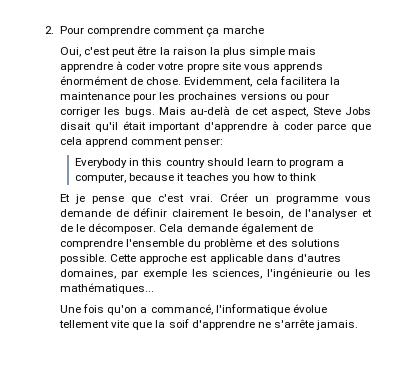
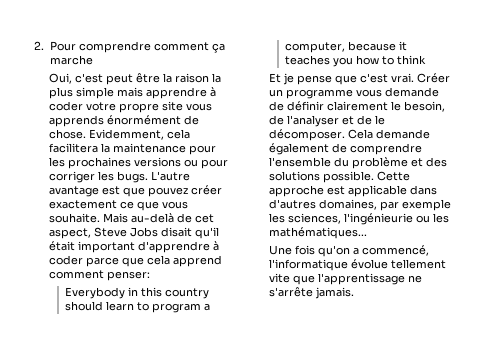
+ L'autre avantage est que pouvez créer exactement ce que vous souhaite.
- Une fois qu'on a commancé, l'informatique évolue tellement vite que la soif d'apprendre ne s'arrête jamais.
+ Une fois qu'on a commencé, l'informatique évolue tellement vite que l'apprentissage ne s'arrête jamais.

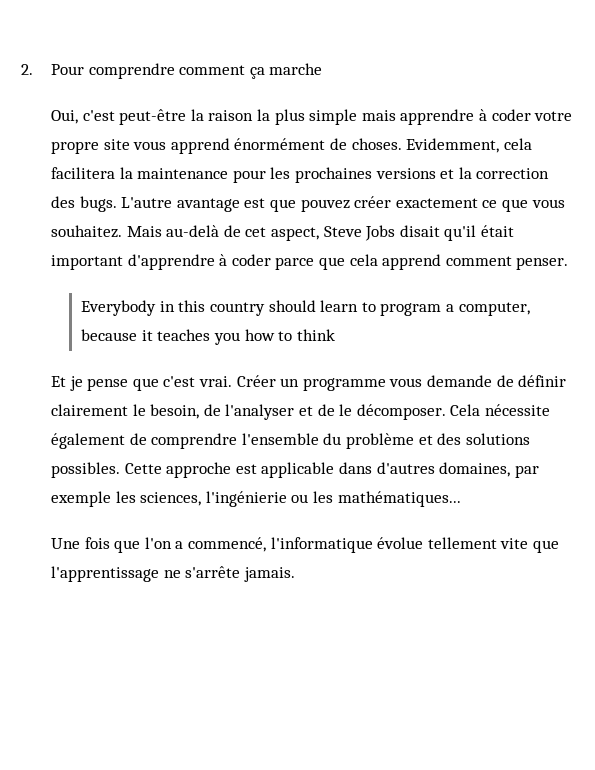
- Oui, c'est peut être la raison la plus simple mais apprendre à coder votre propre site vous apprends énormément de chose.
+ Oui, c'est peut-être la raison la plus simple mais apprendre à coder votre propre site vous apprend énormément de choses.
- Evidemment, cela facilitera la maintenance pour les prochaines versions ou pour corriger les bugs.
+ Evidemment, cela facilitera la maintenance pour les prochaines versions et la correction des bugs.
- L'autre avantage est que pouvez créer exactement ce que vous souhaite.
+ L'autre avantage est que pouvez créer exactement ce que vous souhaitez.
- Mais au-delà de cet aspect, Steve Jobs disait qu'il était important d'apprendre à coder parce que cela apprend comment penser:
+ Mais au-delà de cet aspect, Steve Jobs disait qu'il était important d'apprendre à coder parce que cela apprend comment penser.
- Cela demande également de comprendre l'ensemble du problème et des solutions possible.
+ Cela nécessite également de comprendre l'ensemble du problème et des solutions possibles.
- Cette approche est applicable dans d'autres domaines, par exemple les sciences, l'ingénieurie ou les mathématiques...
+ Cette approche est applicable dans d'autres domaines, par exemple les sciences, l'ingénierie ou les mathématiques...
- Une fois qu'on a commencé, l'informatique évolue tellement vite que l'apprentissage ne s'arrête jamais.
+ Une fois que l'on a commencé, l'informatique évolue tellement vite que l'apprentissage ne s'arrête jamais.

